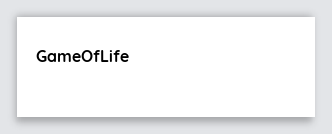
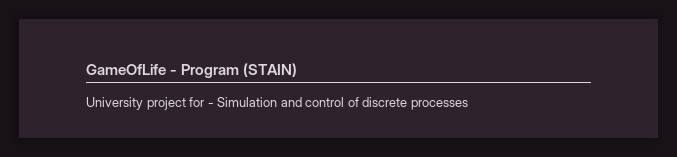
- GameOfLife
+ GameOfLife - Program (STAIN)
+ University project for - Simulation and control of discrete processes

